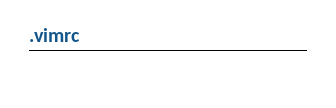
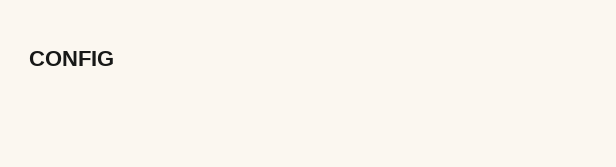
- .vimrc
+ CONFIG

